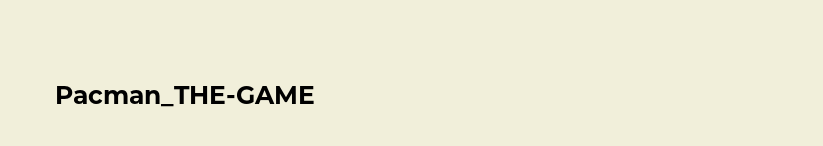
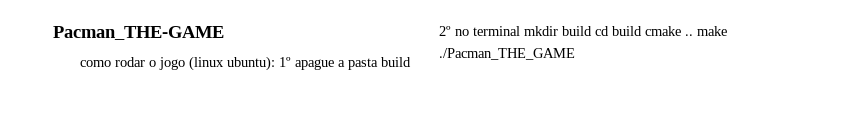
+ como rodar o jogo (linux ubuntu): 1º apague a pasta build 2º no terminal mkdir build cd build cmake .. make ./Pacman_THE_GAME

